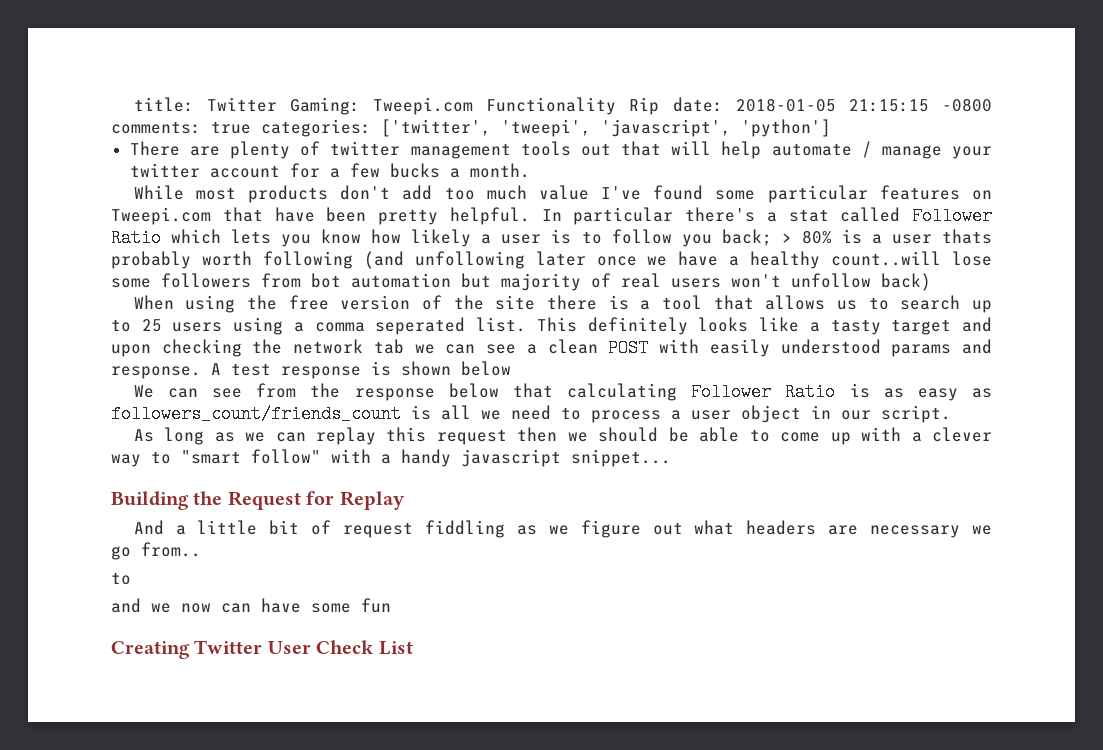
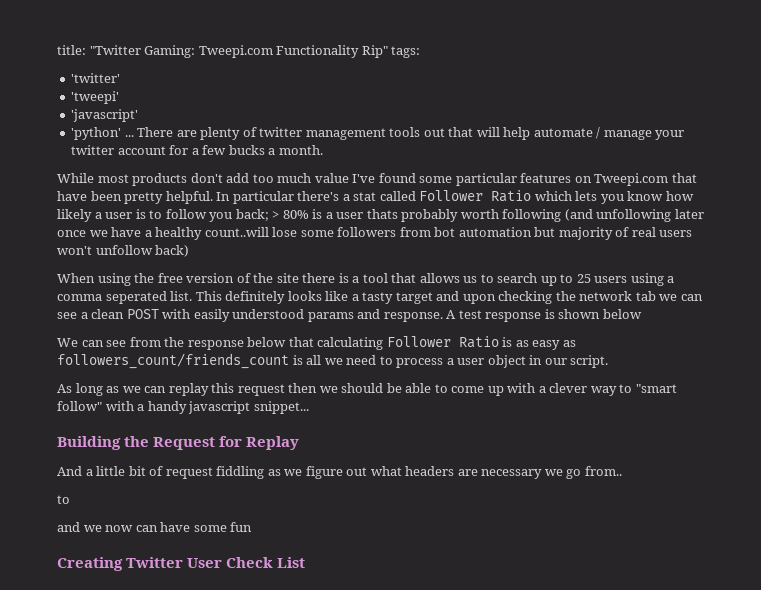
- title: Twitter Gaming: Tweepi.com Functionality Rip date: 2018-01-05 21:15:15 -0800 comments: true categories: ['twitter', 'tweepi', 'javascript', 'python']
- There are plenty of twitter management tools out that will help automate / manage your twitter account for a few bucks a month.
+ title: "Twitter Gaming: Tweepi.com Functionality Rip" tags:
+ 'twitter'
+ 'tweepi'
+ 'javascript'
+ 'python' ... There are plenty of twitter management tools out that will help automate / manage your twitter account for a few bucks a month.

